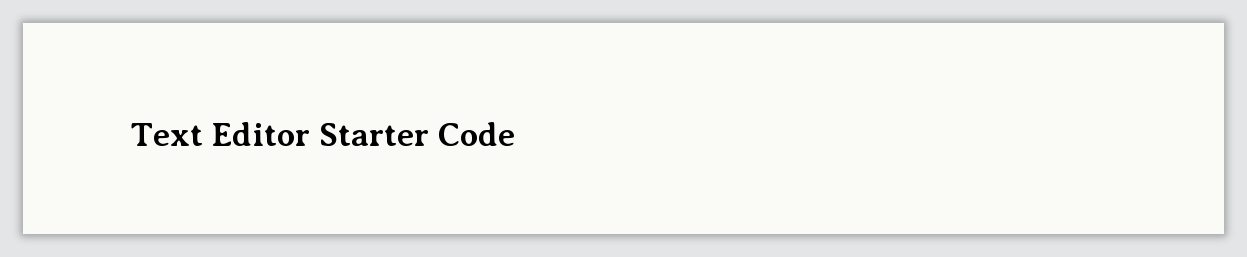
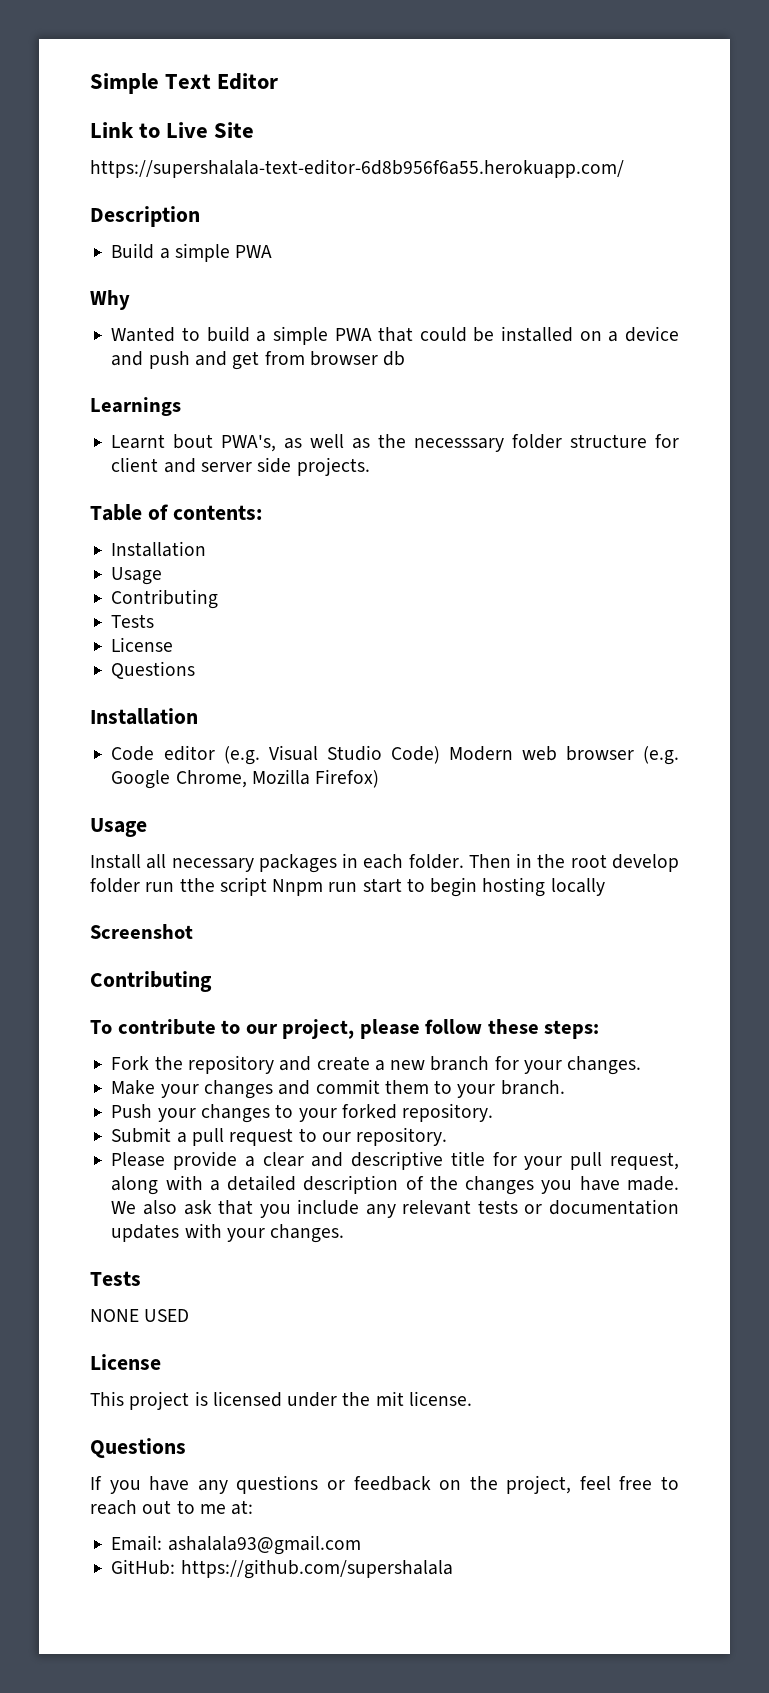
- Text Editor Starter Code
+ Simple Text Editor
+ Link to Live Site
+ https://supershalala-text-editor-6d8b956f6a55.herokuapp.com/
+ Description
+ Build a simple PWA
+ Why
+ Wanted to build a simple PWA that could be installed on a device and push and get from browser db
+ Learnings
+ Learnt bout PWA's, as well as the necesssary folder structure for client and server side projects.
+ Table of contents:
+ Installation
+ Usage
+ Contributing
+ Tests
+ License
+ Questions
+ Installation
+ Code editor (e.g. Visual Studio Code) Modern web browser (e.g. Google Chrome, Mozilla Firefox)
+ Usage
+ Install all necessary packages in each folder. Then in the root develop folder run tthe script Nnpm run start to begin hosting locally
+ Screenshot
+ Contributing
+ To contribute to our project, please follow these steps:
+ Fork the repository and create a new branch for your changes.
+ Make your changes and commit them to your branch.
+ Push your changes to your forked repository.
+ Submit a pull request to our repository.
+ Please provide a clear and descriptive title for your pull request, along with a detailed description of the changes you have made. We also ask that you include any relevant tests or documentation updates with your changes.
+ Tests
+ NONE USED
+ License
+ This project is licensed under the mit license.
+ Questions
+ If you have any questions or feedback on the project, feel free to reach out to me at:
+ Email: ashalala93@gmail.com
+ GitHub: https://github.com/supershalala

